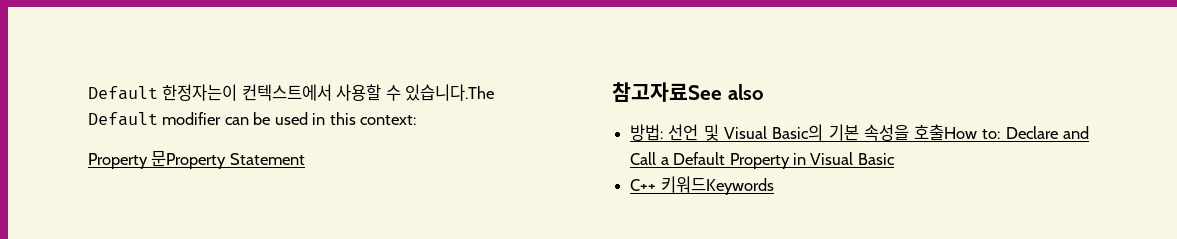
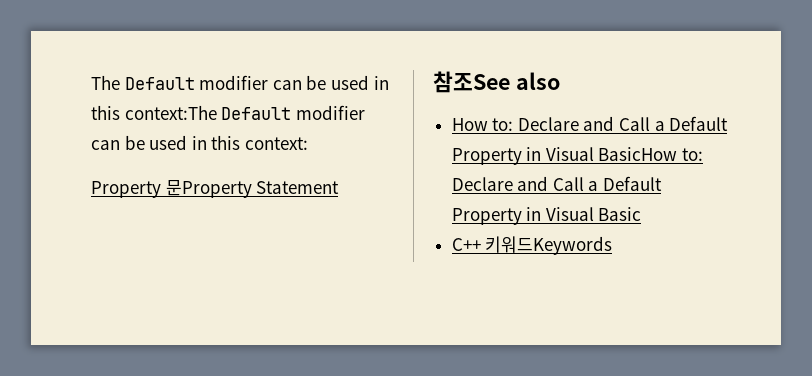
- Default 한정자는이 컨텍스트에서 사용할 수 있습니다.The Default modifier can be used in this context:
+ The Default modifier can be used in this context:The Default modifier can be used in this context:
- 참고자료See also
+ 참조See also
- 방법: 선언 및 Visual Basic의 기본 속성을 호출How to: Declare and Call a Default Property in Visual Basic
+ How to: Declare and Call a Default Property in Visual BasicHow to: Declare and Call a Default Property in Visual Basic

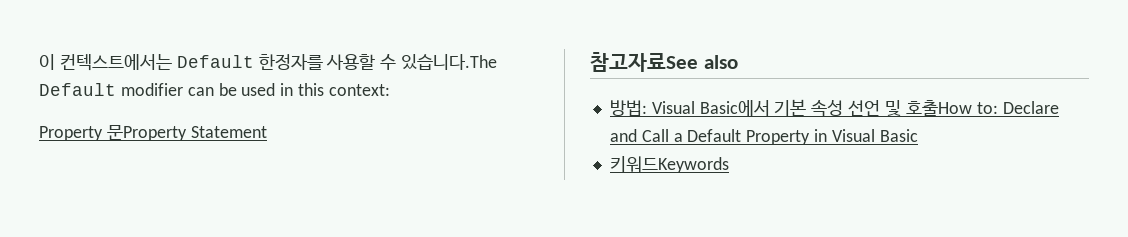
- The Default modifier can be used in this context:The Default modifier can be used in this context:
+ 이 컨텍스트에서는 Default 한정자를 사용할 수 있습니다.The Default modifier can be used in this context:
- 참조See also
+ 참고자료See also
- How to: Declare and Call a Default Property in Visual BasicHow to: Declare and Call a Default Property in Visual Basic
+ 방법: Visual Basic에서 기본 속성 선언 및 호출How to: Declare and Call a Default Property in Visual Basic
- C++ 키워드Keywords
+ 키워드Keywords

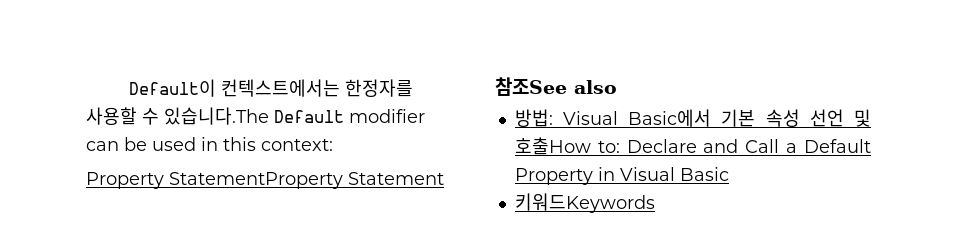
- 이 컨텍스트에서는 Default 한정자를 사용할 수 있습니다.The Default modifier can be used in this context:
+ Default이 컨텍스트에서는 한정자를 사용할 수 있습니다.The Default modifier can be used in this context:
- Property 문Property Statement
+ Property StatementProperty Statement
- 참고자료See also
+ 참조See also

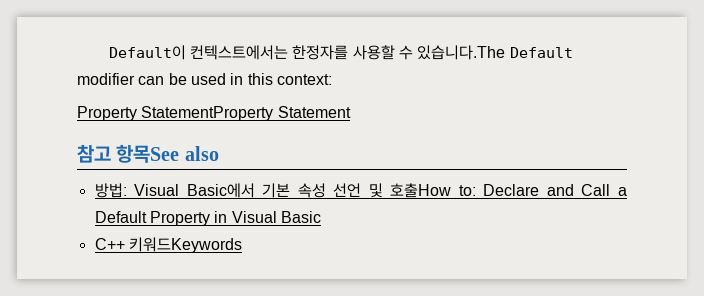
- 참조See also
+ 참고 항목See also
- 키워드Keywords
+ C++ 키워드Keywords

